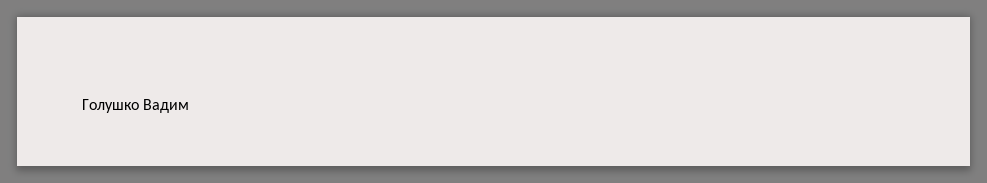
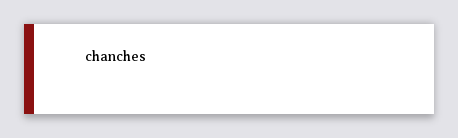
- Голушко Вадим
+ chanches

